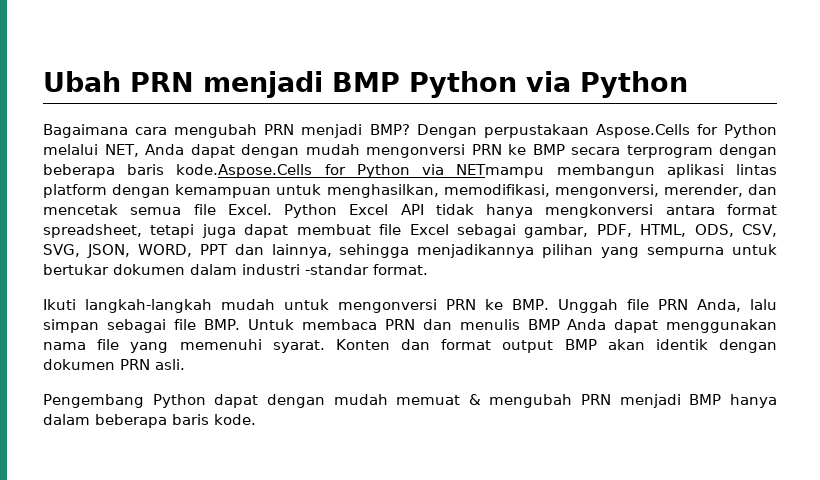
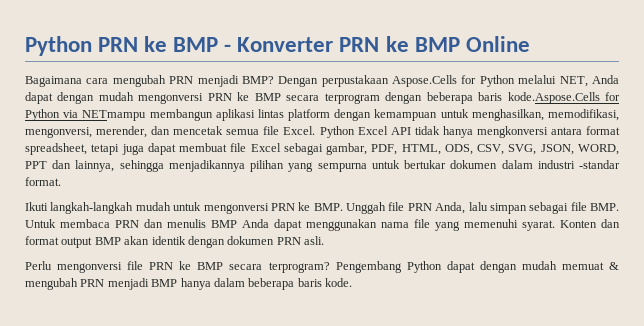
- Ubah PRN menjadi BMP Python via Python
+ Python PRN ke BMP - Konverter PRN ke BMP Online
+ Perlu mengonversi file PRN ke BMP secara terprogram?

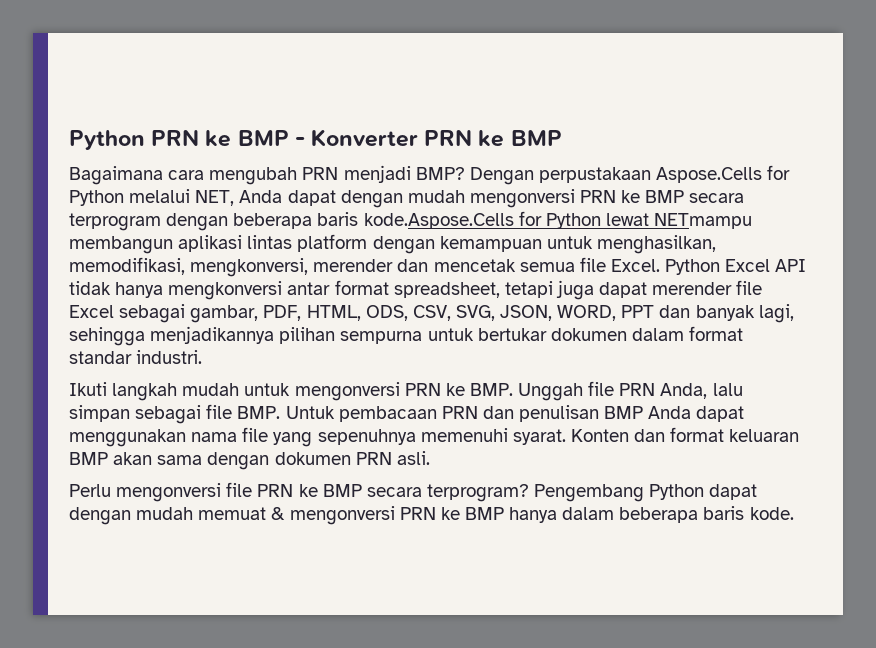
- Python PRN ke BMP - Konverter PRN ke BMP Online
+ Python PRN ke BMP - Konverter PRN ke BMP
- Dengan perpustakaan Aspose.Cells for Python melalui NET, Anda dapat dengan mudah mengonversi PRN ke BMP secara terprogram dengan beberapa baris kode.Aspose.Cells for Python via NETmampu membangun aplikasi lintas platform dengan kemampuan untuk menghasilkan, memodifikasi, mengonversi, merender, dan mencetak semua file Excel.
+ Dengan perpustakaan Aspose.Cells for Python melalui NET, Anda dapat dengan mudah mengonversi PRN ke BMP secara terprogram dengan beberapa baris kode.Aspose.Cells for Python lewat NETmampu membangun aplikasi lintas platform dengan kemampuan untuk menghasilkan, memodifikasi, mengkonversi, merender dan mencetak semua file Excel.
- Python Excel API tidak hanya mengkonversi antara format spreadsheet, tetapi juga dapat membuat file Excel sebagai gambar, PDF, HTML, ODS, CSV, SVG, JSON, WORD, PPT dan lainnya, sehingga menjadikannya pilihan yang sempurna untuk bertukar dokumen dalam industri -standar format.
+ Python Excel API tidak hanya mengkonversi antar format spreadsheet, tetapi juga dapat merender file Excel sebagai gambar, PDF, HTML, ODS, CSV, SVG, JSON, WORD, PPT dan banyak lagi, sehingga menjadikannya pilihan sempurna untuk bertukar dokumen dalam format standar industri.
- Ikuti langkah-langkah mudah untuk mengonversi PRN ke BMP. Unggah file PRN Anda, lalu simpan sebagai file BMP. Untuk membaca PRN dan menulis BMP Anda dapat menggunakan nama file yang memenuhi syarat.
+ Ikuti langkah mudah untuk mengonversi PRN ke BMP. Unggah file PRN Anda, lalu simpan sebagai file BMP. Untuk pembacaan PRN dan penulisan BMP Anda dapat menggunakan nama file yang sepenuhnya memenuhi syarat.
- Konten dan format output BMP akan identik dengan dokumen PRN asli.
+ Konten dan format keluaran BMP akan sama dengan dokumen PRN asli.
- Pengembang Python dapat dengan mudah memuat & mengubah PRN menjadi BMP hanya dalam beberapa baris kode.
+ Pengembang Python dapat dengan mudah memuat & mengonversi PRN ke BMP hanya dalam beberapa baris kode.

